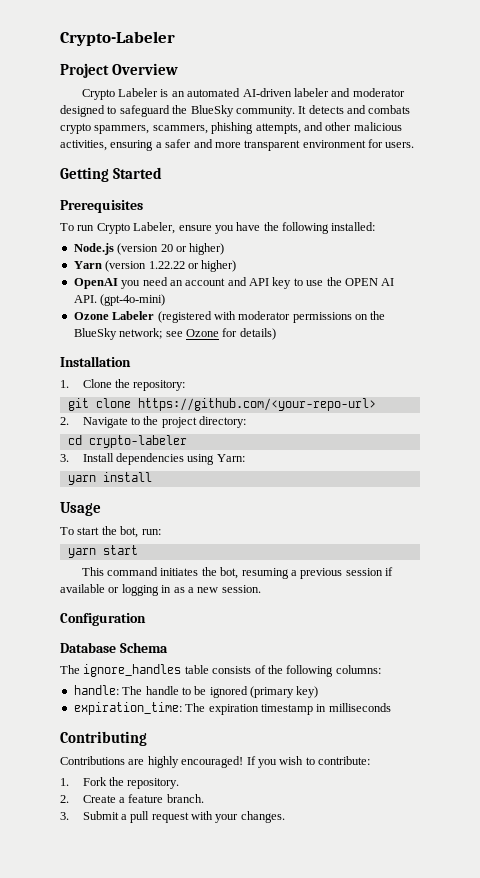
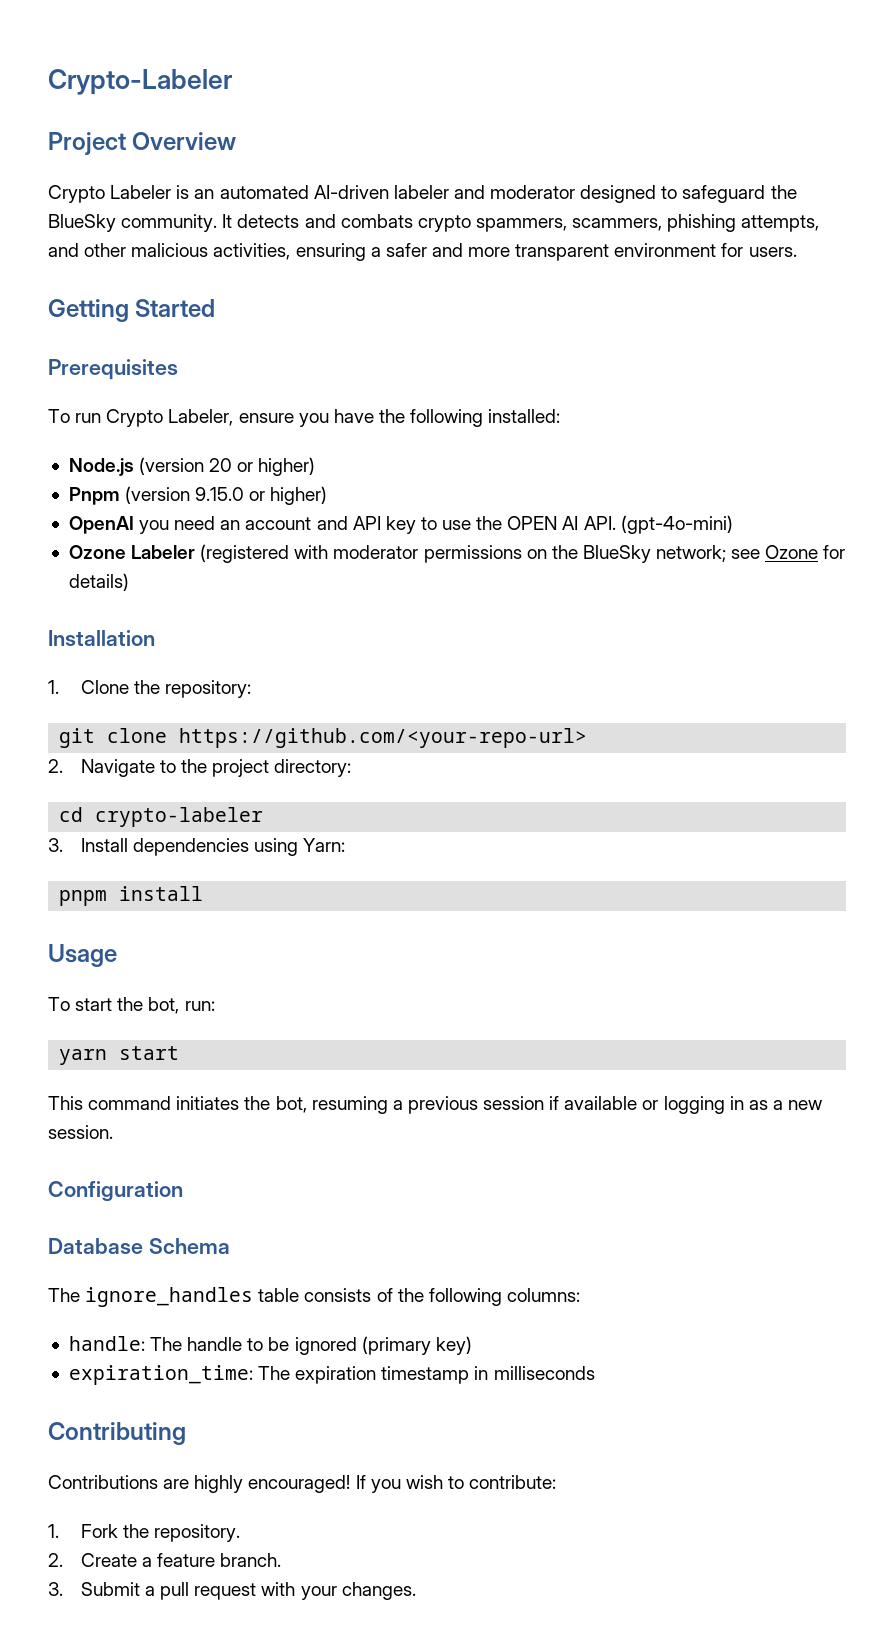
- Yarn (version 1.22.22 or higher)
+ Pnpm (version 9.15.0 or higher)
- yarn install
+ pnpm install

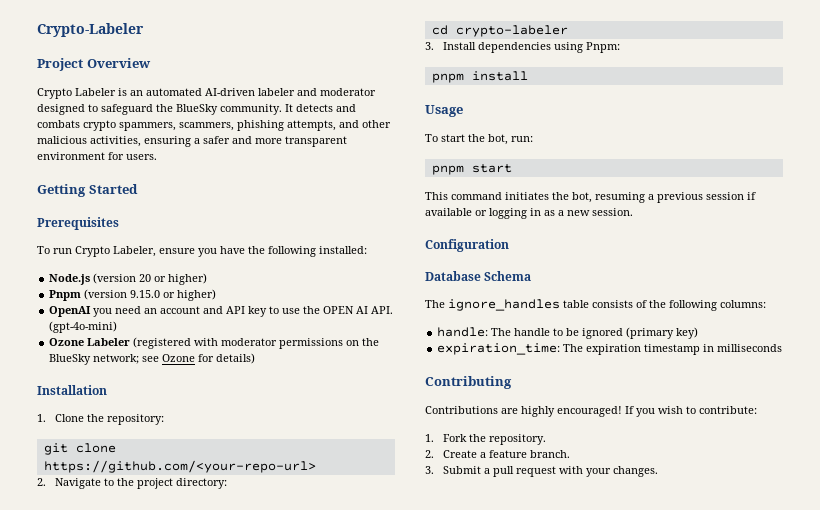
- 3. Install dependencies using Yarn:
+ 3. Install dependencies using Pnpm:
- yarn start
+ pnpm start

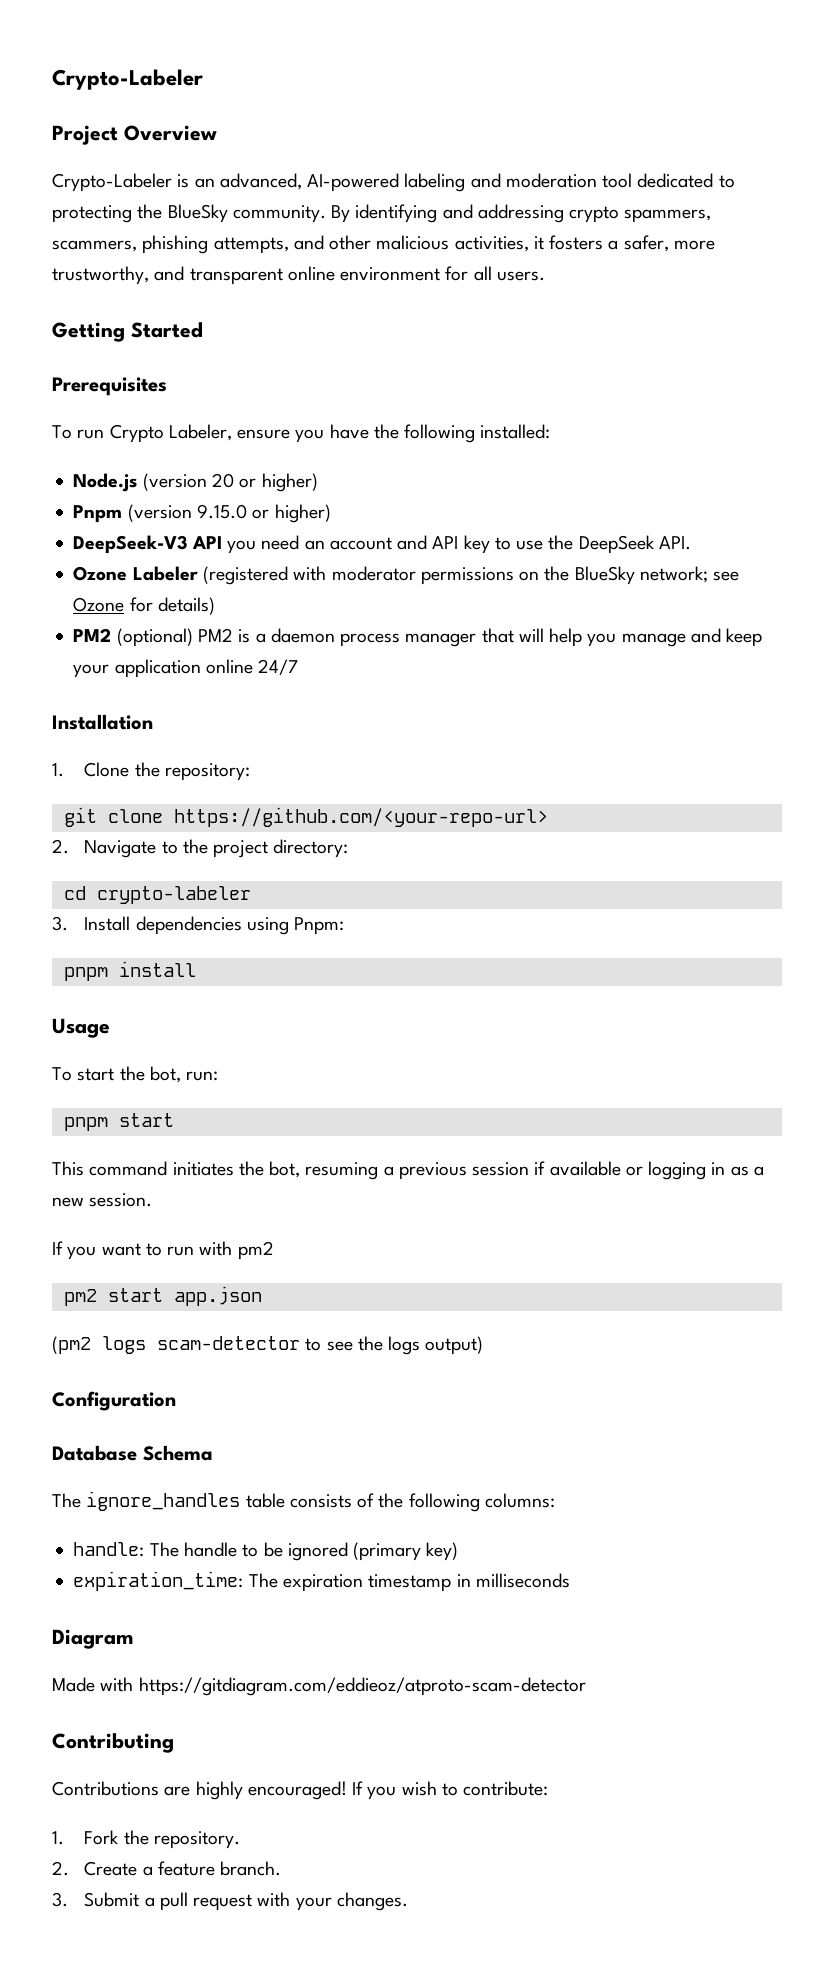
- Crypto Labeler is an automated AI-driven labeler and moderator designed to safeguard the BlueSky community. It detects and combats crypto spammers, scammers, phishing attempts, and other malicious activities, ensuring a safer and more transparent environment for users.
+ Crypto-Labeler is an advanced, AI-powered labeling and moderation tool dedicated to protecting the BlueSky community. By identifying and addressing crypto spammers, scammers, phishing attempts, and other malicious activities, it fosters a safer, more trustworthy, and transparent online environment for all users.
- OpenAI you need an account and API key to use the OPEN AI API. (gpt-4o-mini)
+ DeepSeek-V3 API you need an account and API key to use the DeepSeek API.
+ PM2 (optional) PM2 is a daemon process manager that will help you manage and keep your application online 24/7
+ If you want to run with pm2
+ pm2 start app.json
+ (pm2 logs scam-detector to see the logs output)
+ Diagram
+ Made with https://gitdiagram.com/eddieoz/atproto-scam-detector

